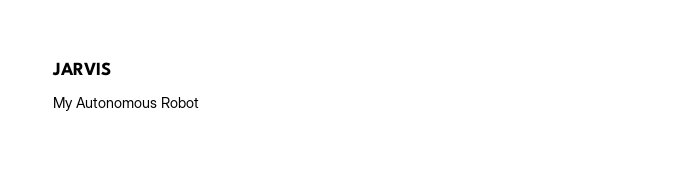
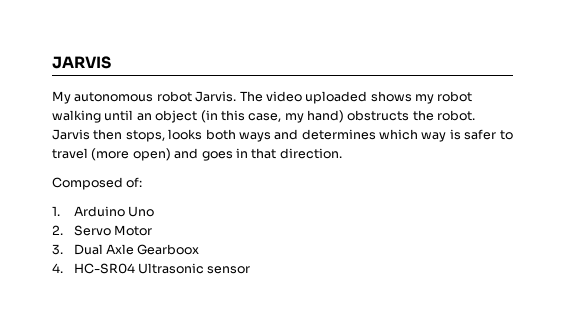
- My Autonomous Robot
+ My autonomous robot Jarvis. The video uploaded shows my robot walking until an object (in this case, my hand) obstructs the robot. Jarvis then stops, looks both ways and determines which way is safer to travel (more open) and goes in that direction.
+ Composed of:
+ 1. Arduino Uno
+ 2. Servo Motor
+ 3. Dual Axle Gearboox
+ 4. HC-SR04 Ultrasonic sensor

